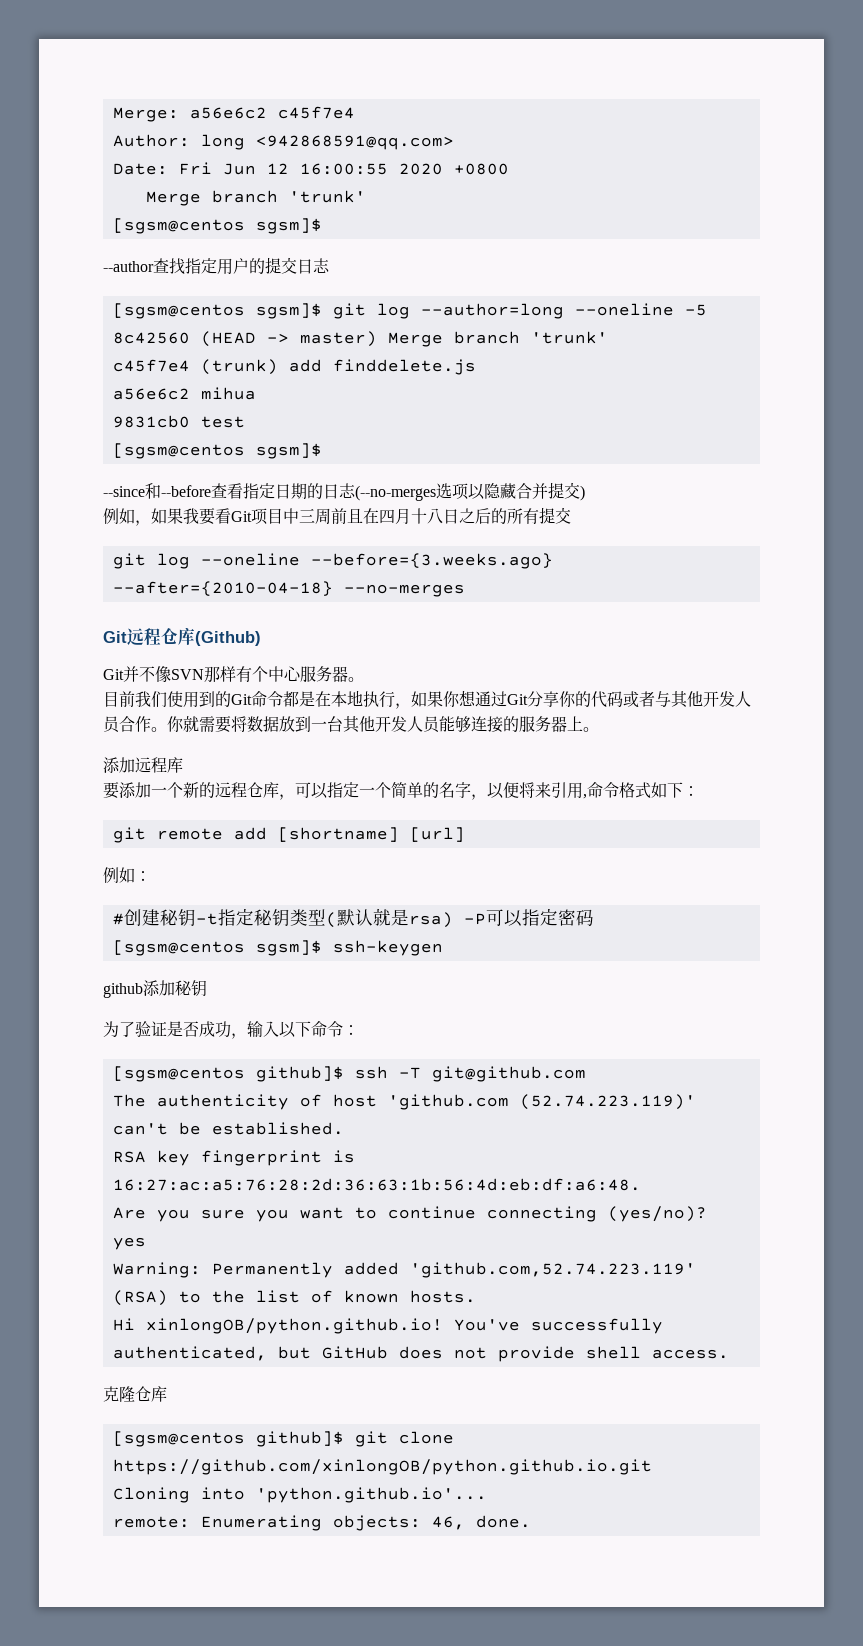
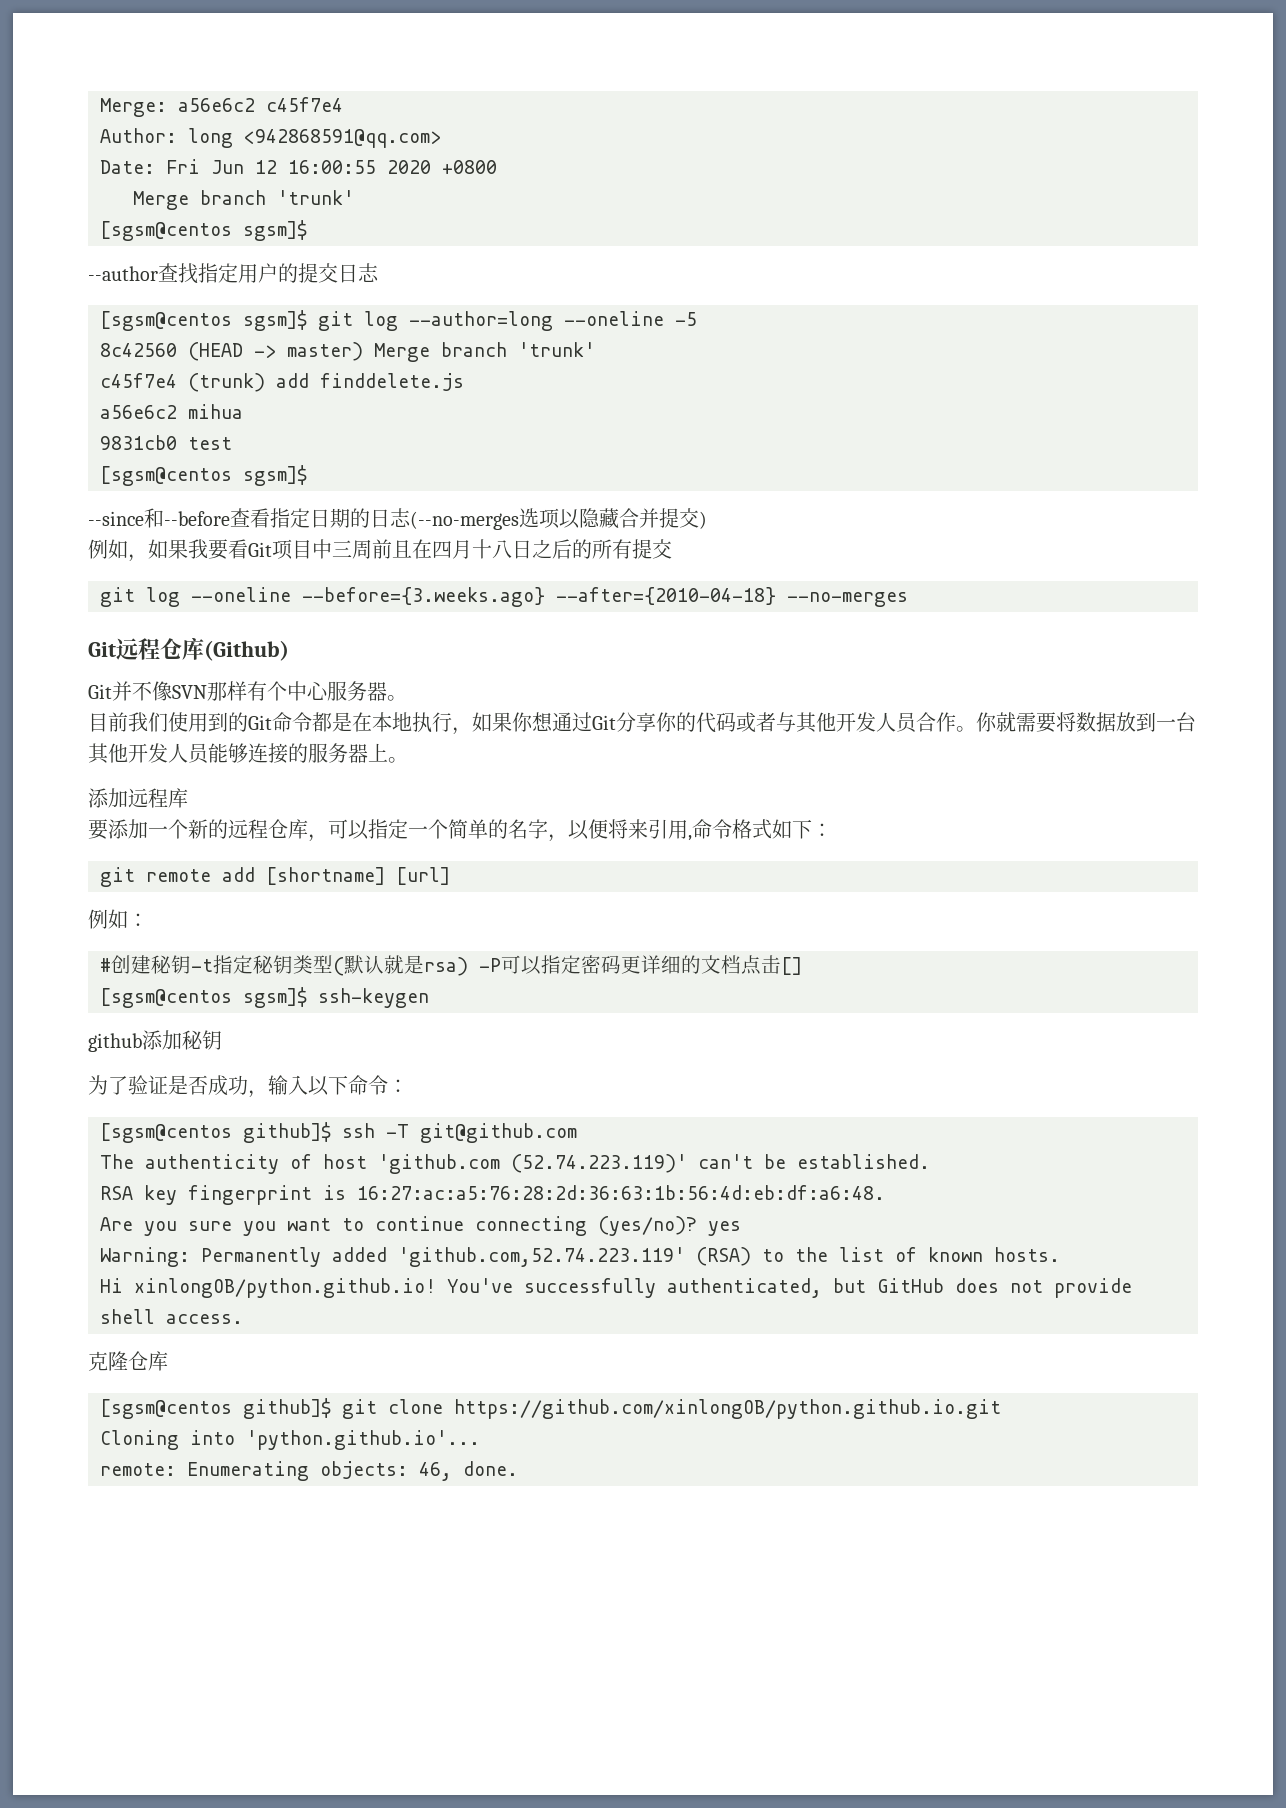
- #创建秘钥-t指定秘钥类型(默认就是rsa) -P可以指定密码
+ #创建秘钥-t指定秘钥类型(默认就是rsa) -P可以指定密码更详细的文档点击[]

